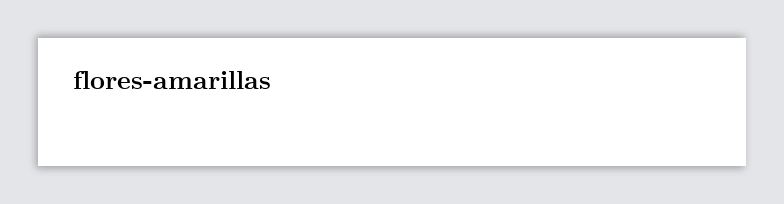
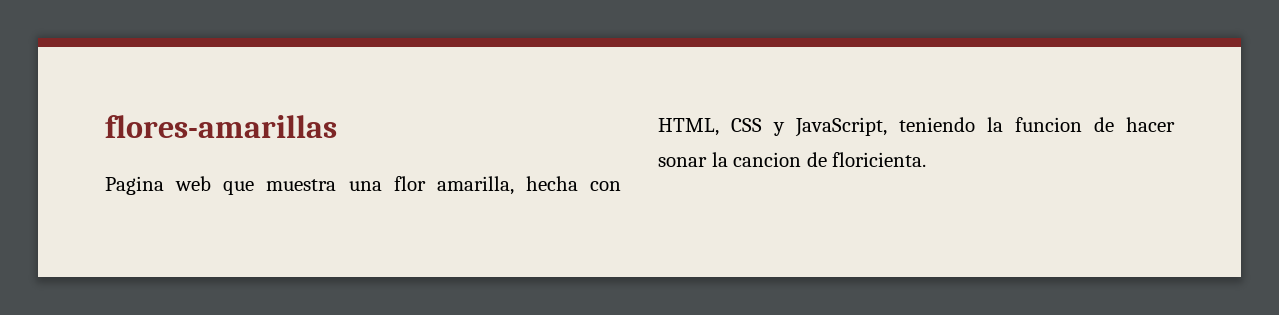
+ Pagina web que muestra una flor amarilla, hecha con HTML, CSS y JavaScript, teniendo la funcion de hacer sonar la cancion de floricienta.

